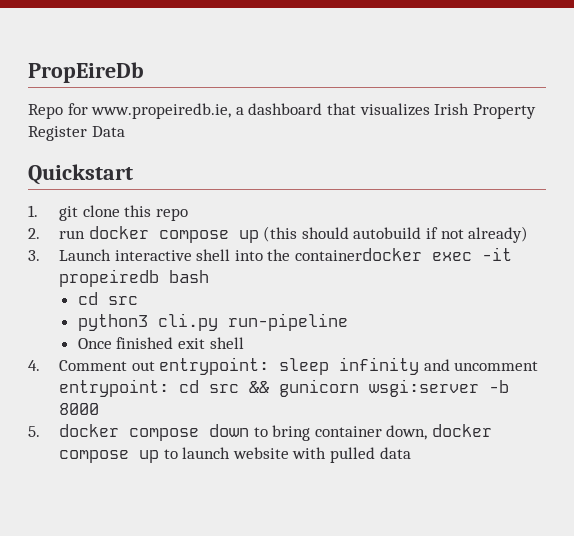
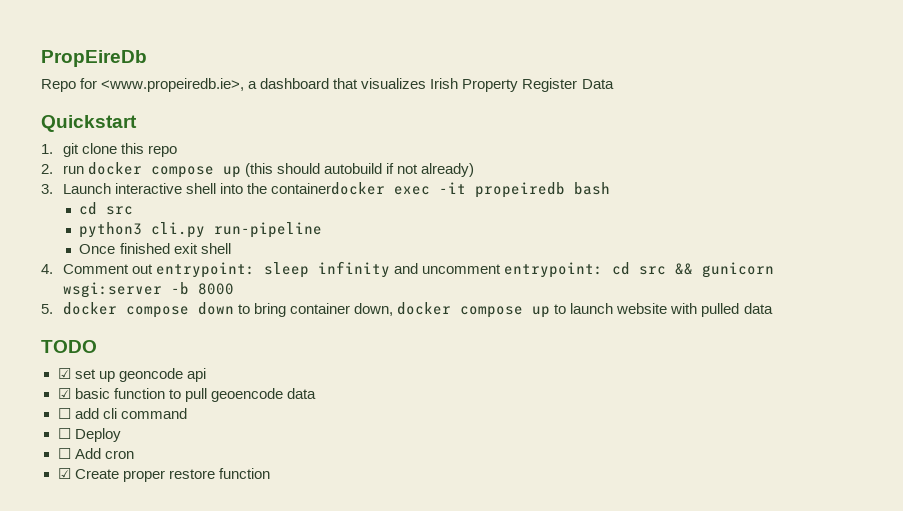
- Repo for www.propeiredb.ie, a dashboard that visualizes Irish Property Register Data
+ Repo for <www.propeiredb.ie>, a dashboard that visualizes Irish Property Register Data
+ TODO
+ ☑ set up geoncode api
+ ☑ basic function to pull geoencode data
+ ☐ add cli command
+ ☐ Deploy
+ ☐ Add cron
+ ☑ Create proper restore function

